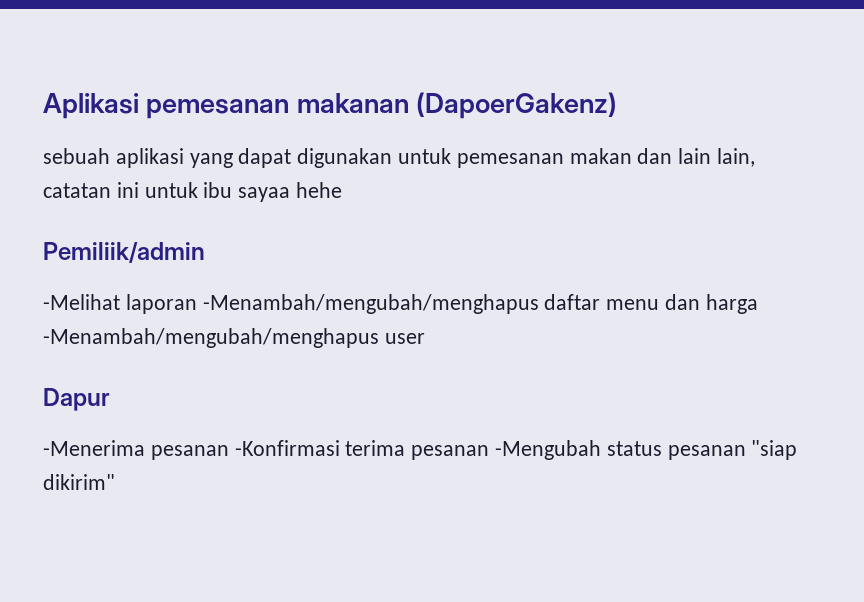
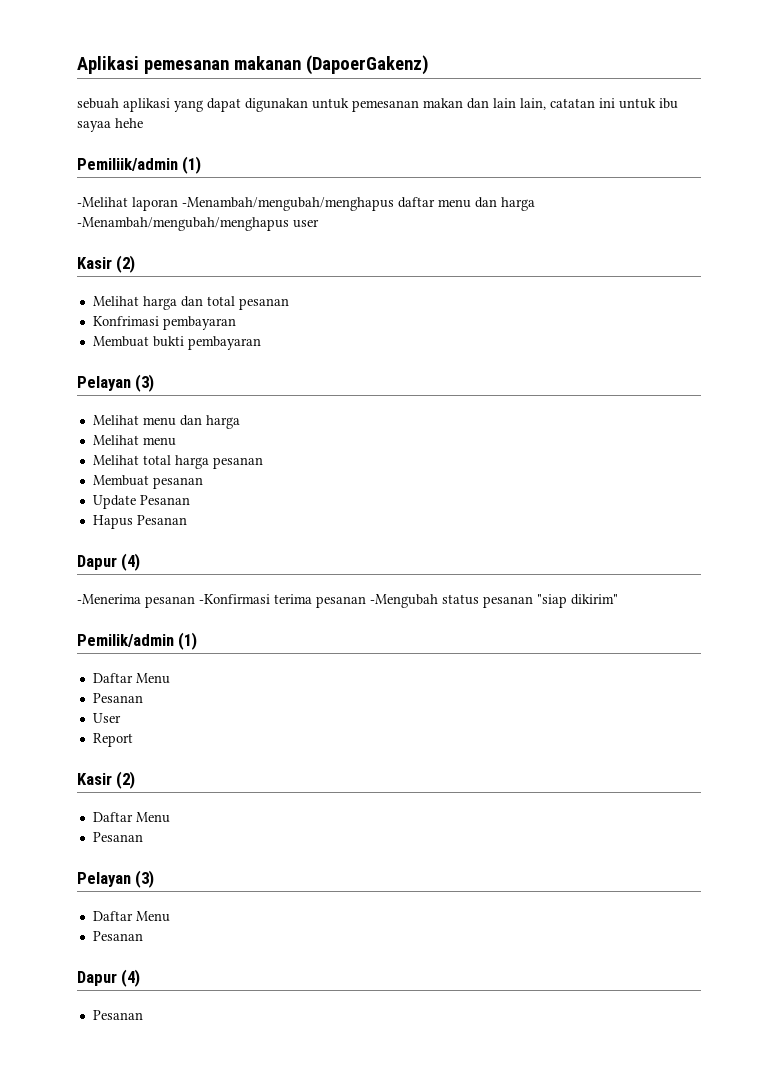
- Pemiliik/admin
+ Pemiliik/admin (1)
  -Melihat laporan -Menambah/mengubah/menghapus daftar menu dan harga -Menambah/mengubah/menghapus user
- Dapur
+ Kasir (2)
+ Melihat harga dan total pesanan
+ Konfrimasi pembayaran
+ Membuat bukti pembayaran
+ Pelayan (3)
+ Melihat menu dan harga
+ Melihat menu
+ Melihat total harga pesanan
+ Membuat pesanan
+ Update Pesanan
+ Hapus Pesanan
+ Dapur (4)
+ Pemilik/admin (1)
+ Daftar Menu
+ Pesanan
+ User
+ Report
+ Kasir (2)
+ Daftar Menu
+ Pesanan
+ Pelayan (3)
+ Daftar Menu
+ Pesanan
+ Dapur (4)
+ Pesanan

